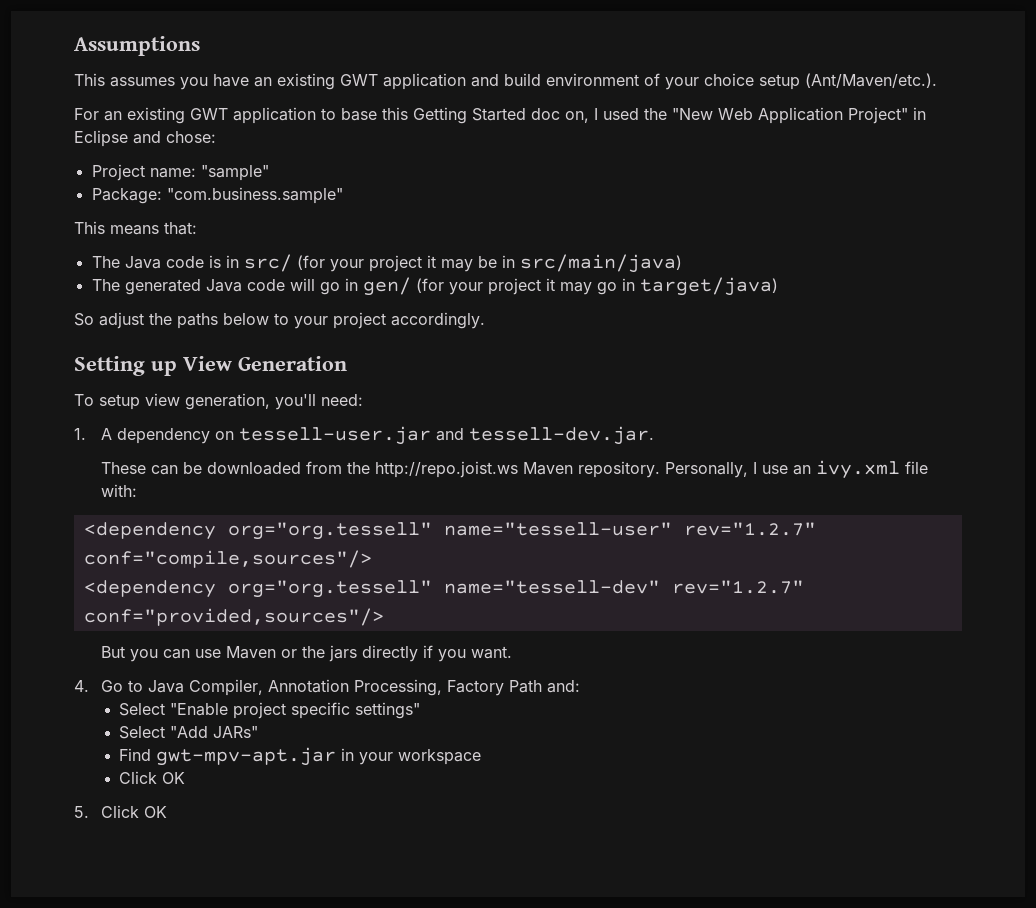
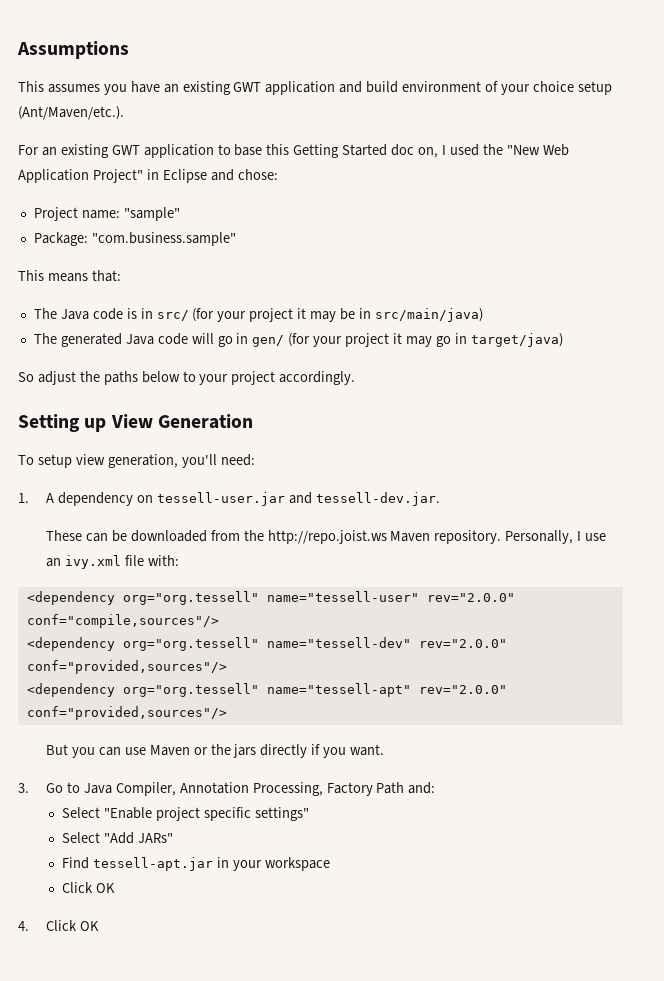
- <dependency org="org.tessell" name="tessell-user" rev="1.2.7" conf="compile,sources"/>
+ <dependency org="org.tessell" name="tessell-user" rev="2.0.0" conf="compile,sources"/>
- <dependency org="org.tessell" name="tessell-dev" rev="1.2.7" conf="provided,sources"/>
+ <dependency org="org.tessell" name="tessell-dev" rev="2.0.0" conf="provided,sources"/>
+ <dependency org="org.tessell" name="tessell-apt" rev="2.0.0" conf="provided,sources"/>
- 4. Go to Java Compiler, Annotation Processing, Factory Path and:
+ 3. Go to Java Compiler, Annotation Processing, Factory Path and:
- Find gwt-mpv-apt.jar in your workspace
+ Find tessell-apt.jar in your workspace
- 5. Click OK
+ 4. Click OK

